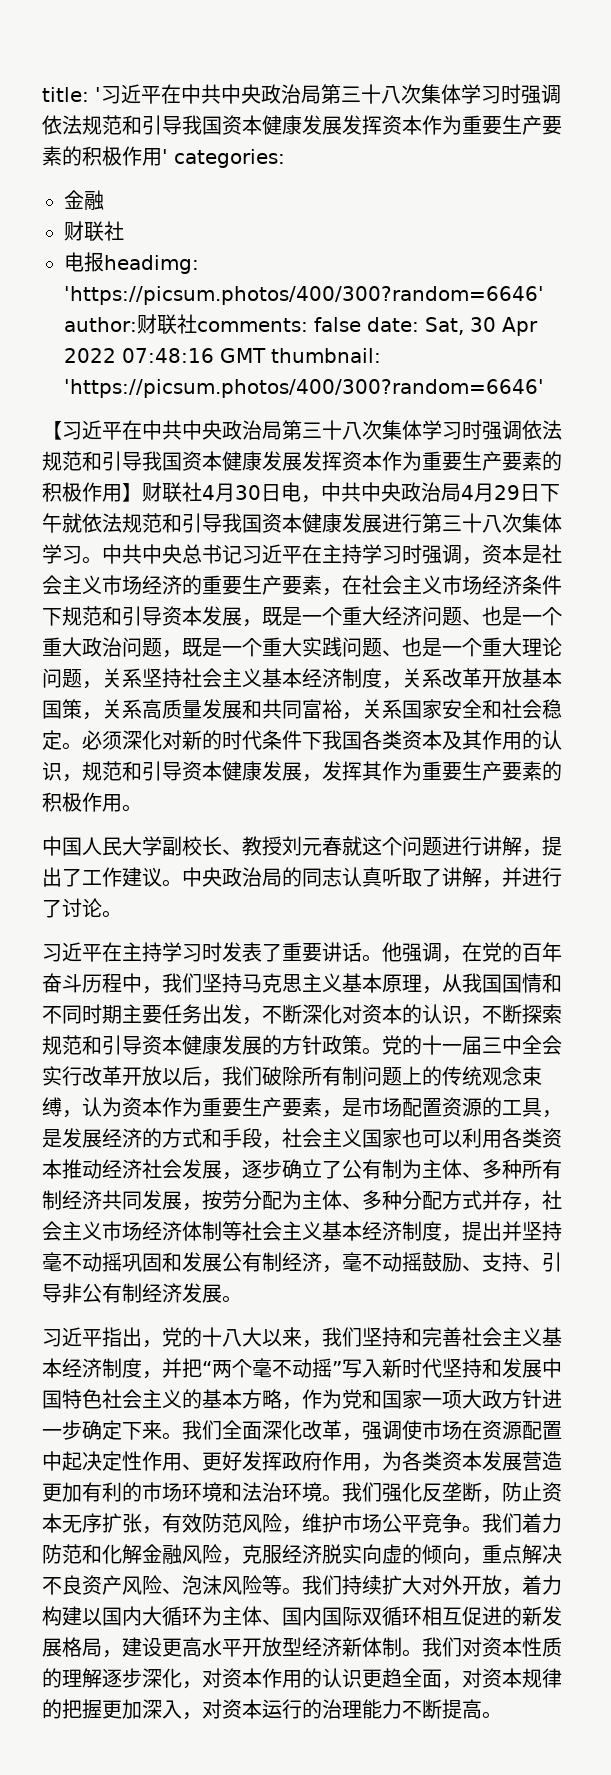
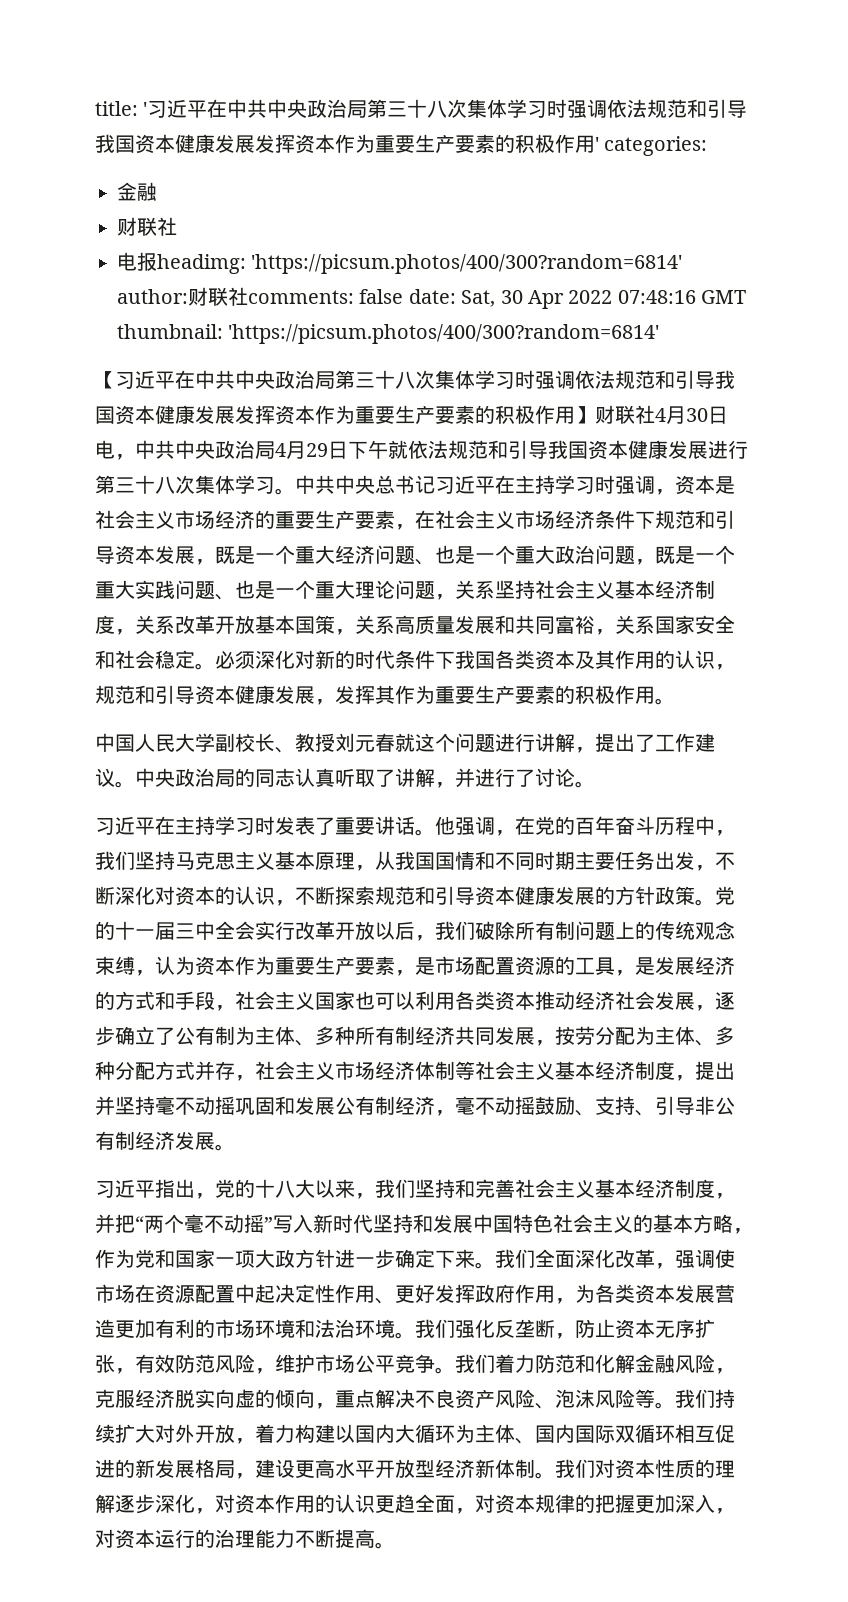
- 电报headimg: 'https://picsum.photos/400/300?random=6646' author:财联社comments: false date: Sat, 30 Apr 2022 07:48:16 GMT thumbnail: 'https://picsum.photos/400/300?random=6646'
+ 电报headimg: 'https://picsum.photos/400/300?random=6814' author:财联社comments: false date: Sat, 30 Apr 2022 07:48:16 GMT thumbnail: 'https://picsum.photos/400/300?random=6814'

